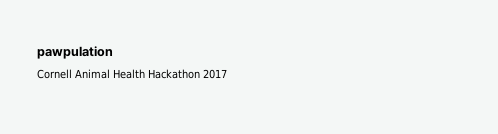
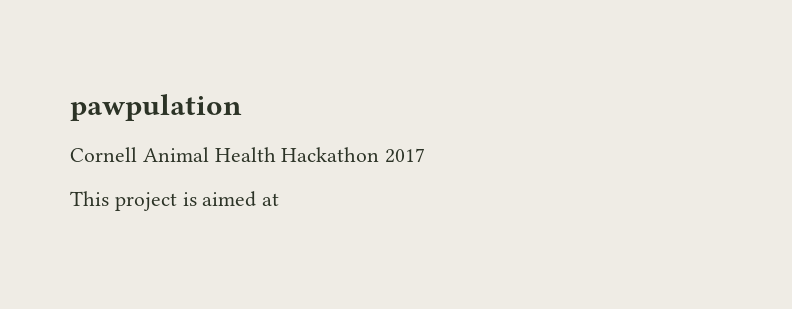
+ This project is aimed at

